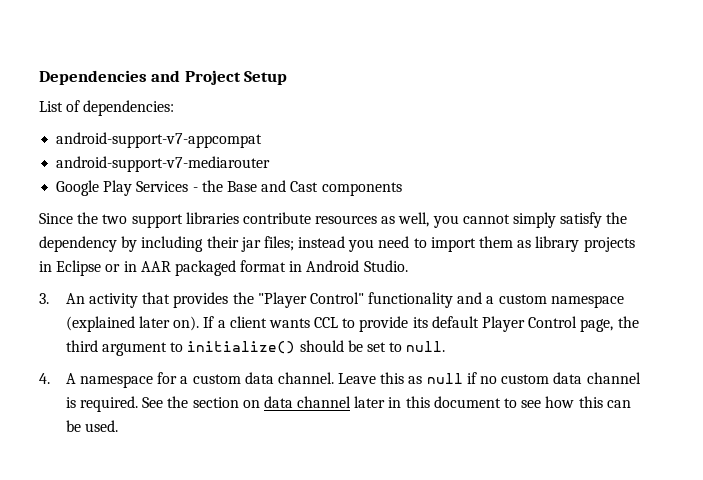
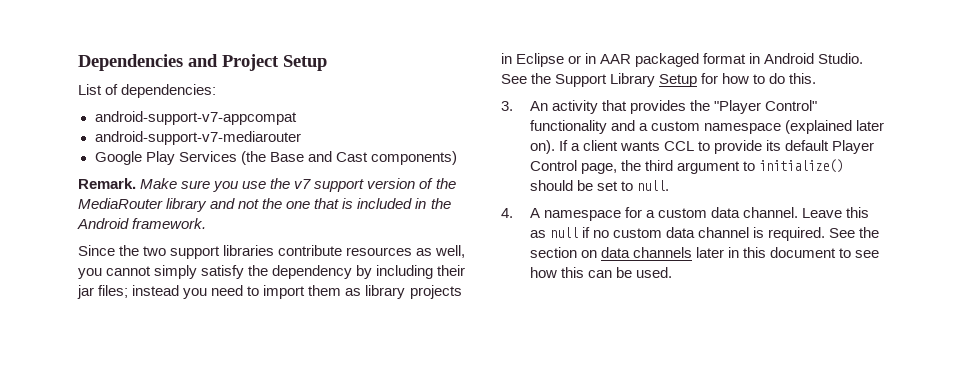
- Google Play Services - the Base and Cast components
+ Google Play Services (the Base and Cast components)
+ Remark. Make sure you use the v7 support version of the MediaRouter library and not the one that is included in the Android framework.
+ See the Support Library Setup for how to do this.
- See the section on data channel later in this document to see how this can be used.
+ See the section on data channels later in this document to see how this can be used.

